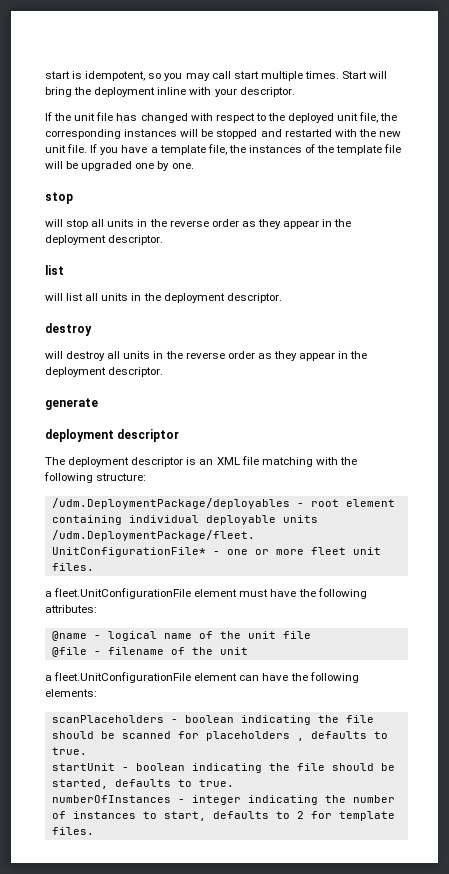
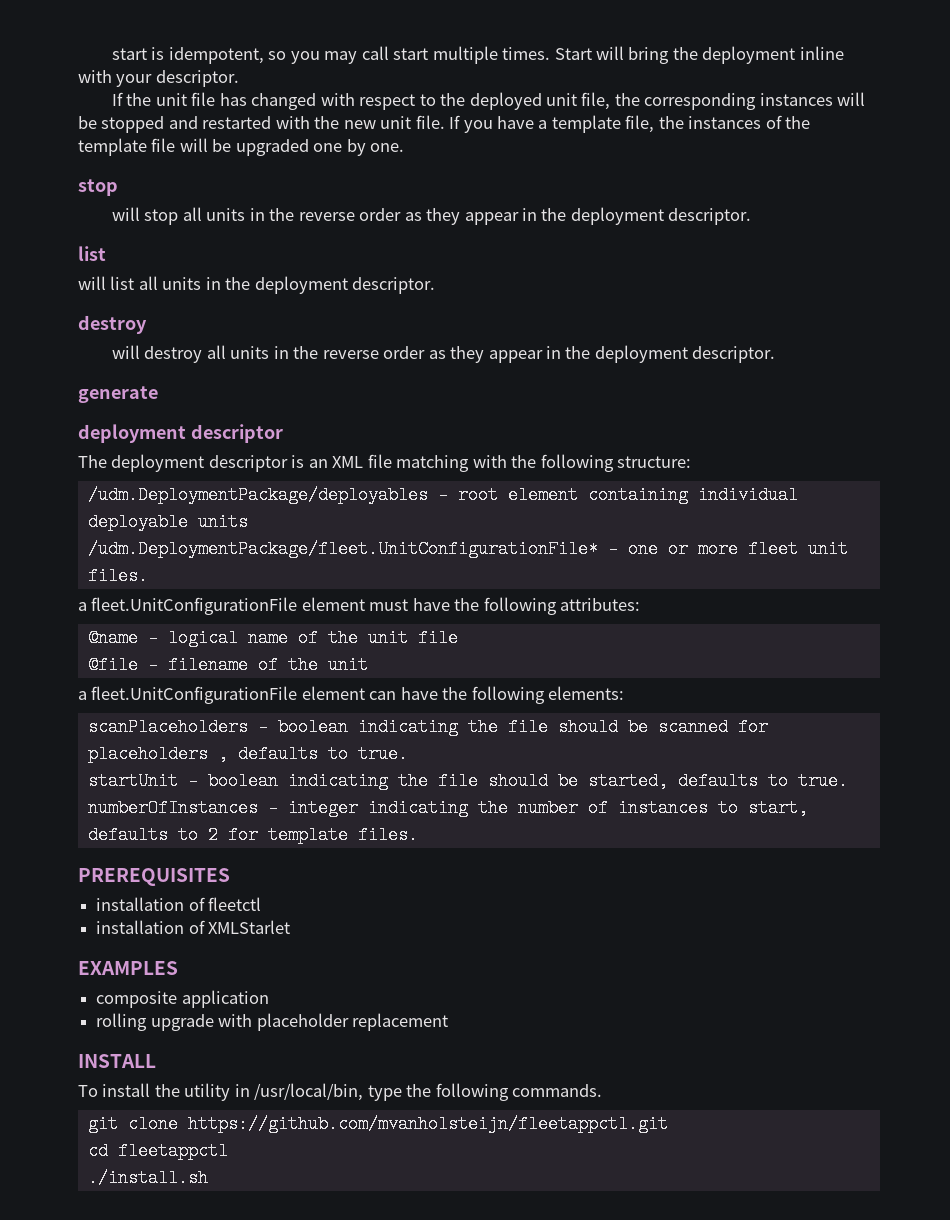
+ PREREQUISITES
+ installation of fleetctl
+ installation of XMLStarlet
+ EXAMPLES
+ composite application
+ rolling upgrade with placeholder replacement
+ INSTALL
+ To install the utility in /usr/local/bin, type the following commands.
+ git clone https://github.com/mvanholsteijn/fleetappctl.git
+ cd fleetappctl
+ ./install.sh

